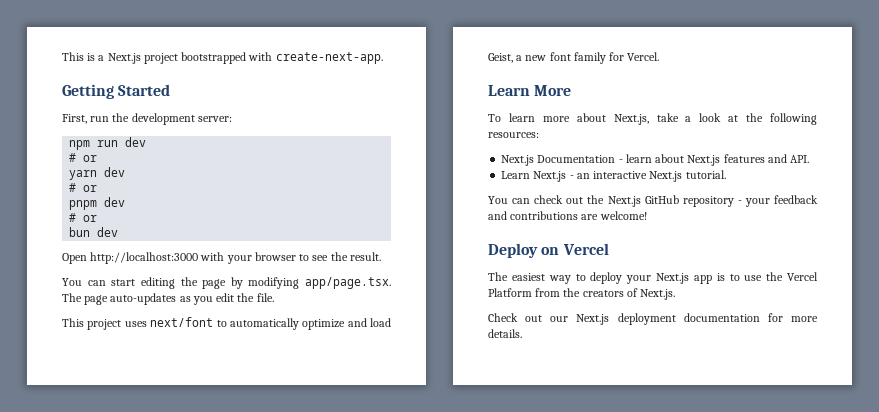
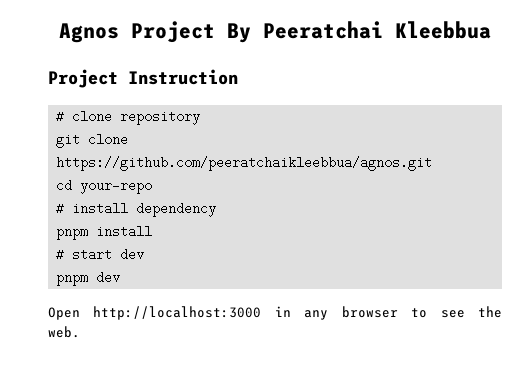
- This is a Next.js project bootstrapped with create-next-app.
- Getting Started
- First, run the development server:
- npm run dev
- # or
- yarn dev
- # or
+ Agnos Project By Peeratchai Kleebbua
+ Project Instruction
+ # clone repository
+ git clone https://github.com/peeratchaikleebbua/agnos.git
+ cd your-repo
+ # install dependency
+ pnpm install
+ # start dev
  pnpm dev
- # or
- bun dev
- Open http://localhost:3000 with your browser to see the result.
- You can start editing the page by modifying app/page.tsx. The page auto-updates as you edit the file.
- This project uses next/font to automatically optimize and load Geist, a new font family for Vercel.
- Learn More
- To learn more about Next.js, take a look at the following resources:
- Next.js Documentation - learn about Next.js features and API.
- Learn Next.js - an interactive Next.js tutorial.
- You can check out the Next.js GitHub repository - your feedback and contributions are welcome!
- Deploy on Vercel
- The easiest way to deploy your Next.js app is to use the Vercel Platform from the creators of Next.js.
- Check out our Next.js deployment documentation for more details.
+ Open http://localhost:3000 in any browser to see the web.

